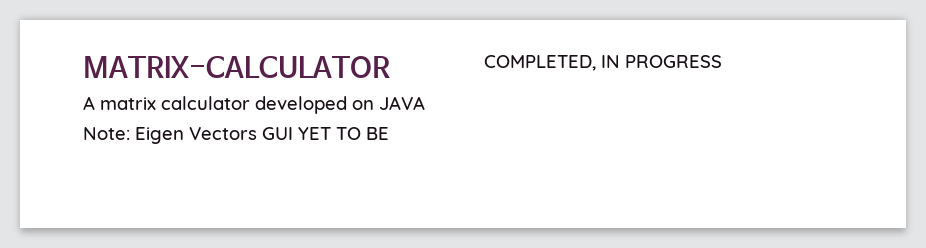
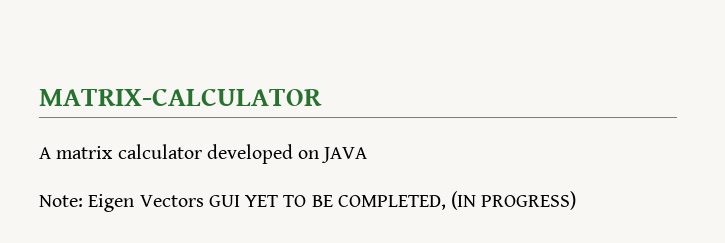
- Note: Eigen Vectors GUI YET TO BE COMPLETED, IN PROGRESS
+ Note: Eigen Vectors GUI YET TO BE COMPLETED, (IN PROGRESS)

